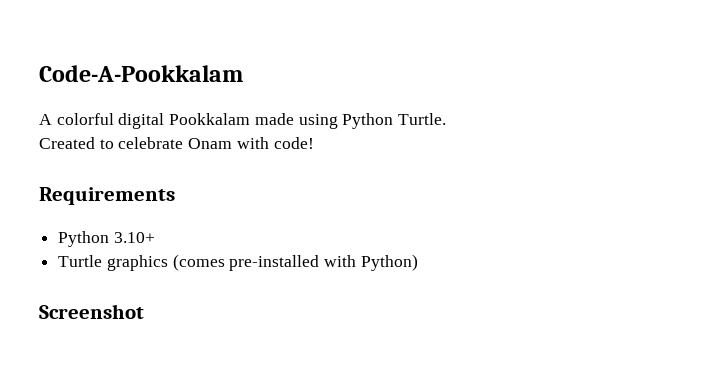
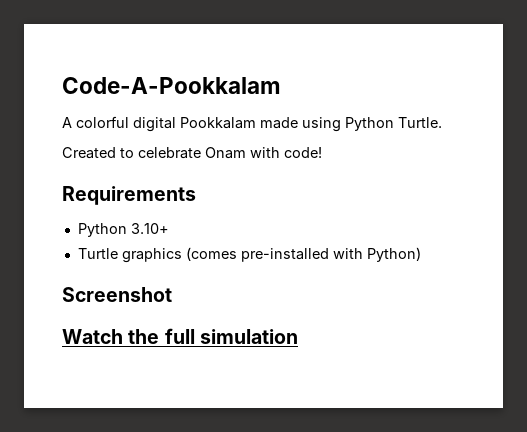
+ Watch the full simulation

